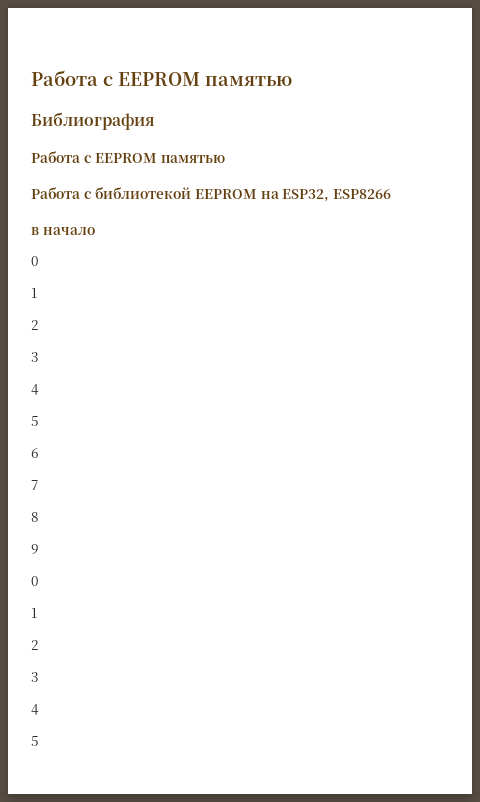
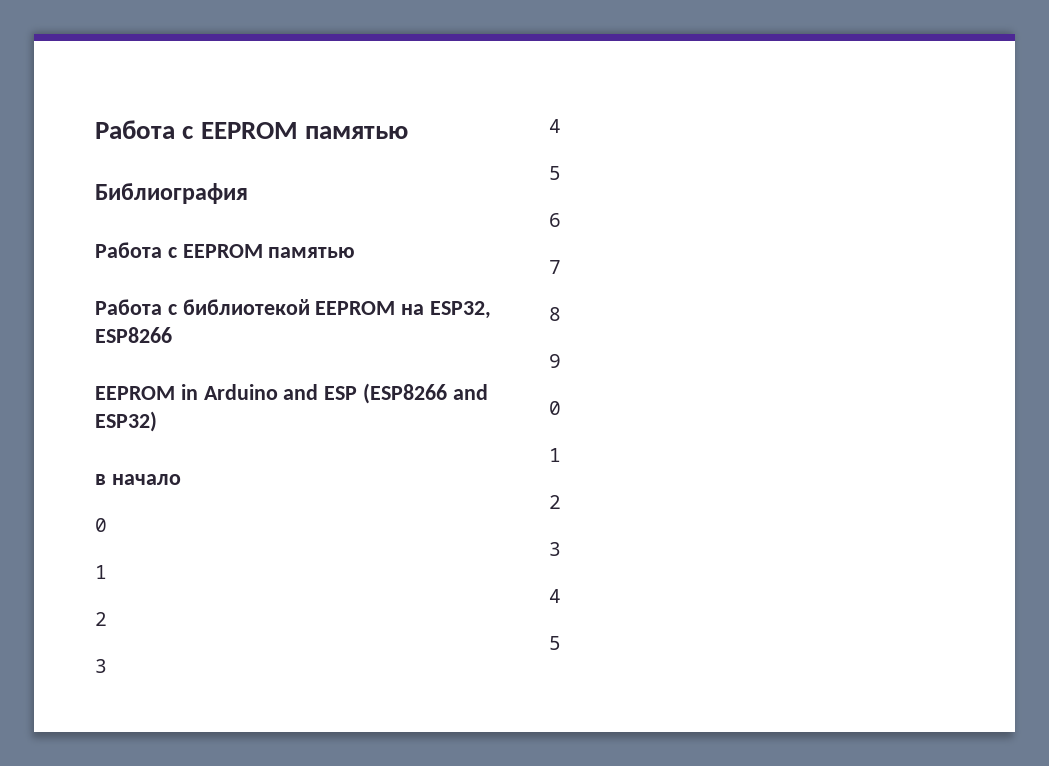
+ EEPROM in Arduino and ESP (ESP8266 and ESP32)

